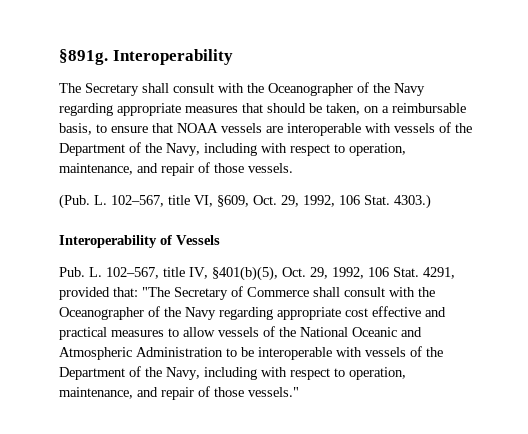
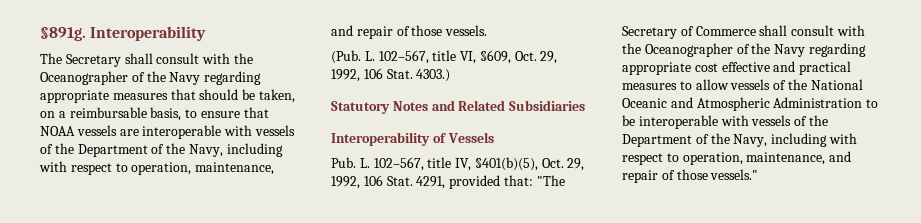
+ Statutory Notes and Related Subsidiaries

